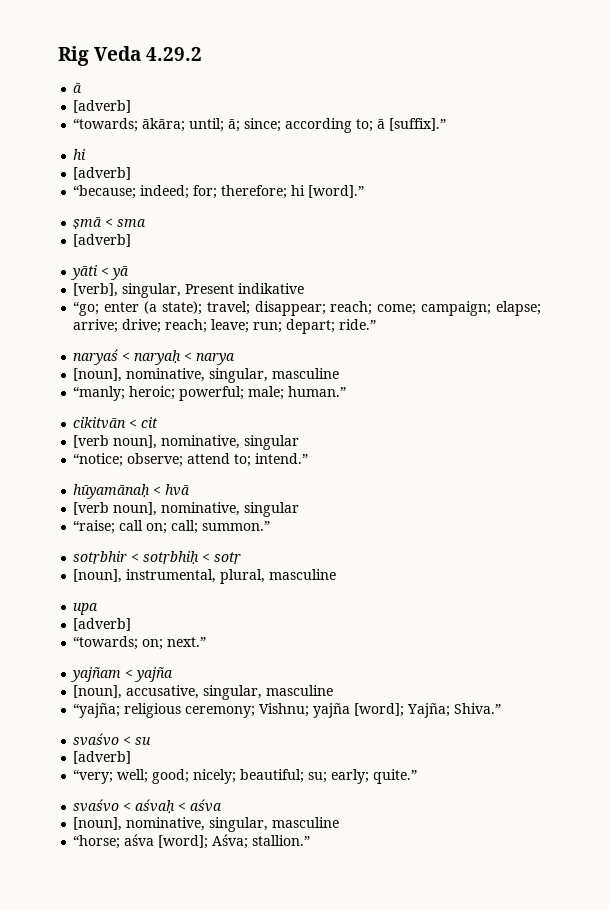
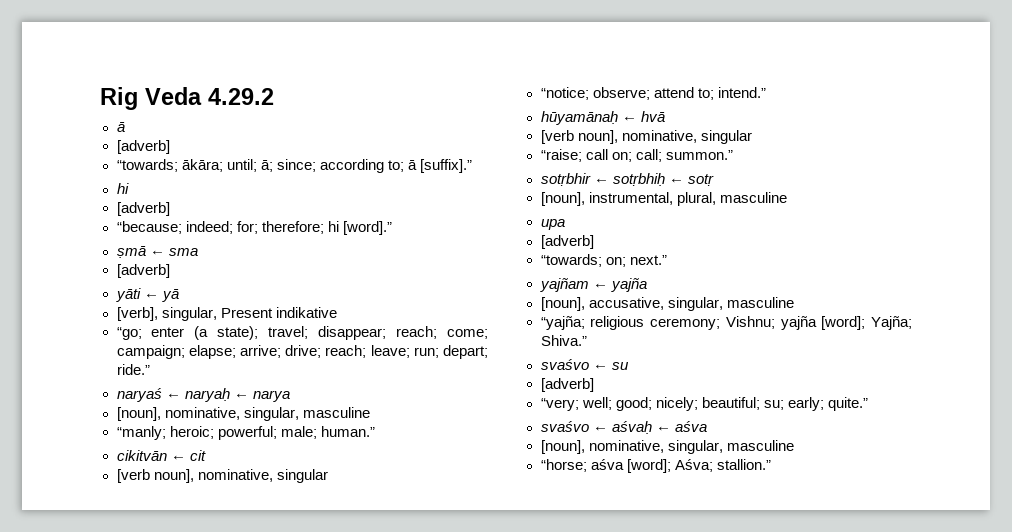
- ṣmā < sma
+ ṣmā ← sma
- yāti < yā
+ yāti ← yā
- naryaś < naryaḥ < narya
+ naryaś ← naryaḥ ← narya
- cikitvān < cit
+ cikitvān ← cit
- hūyamānaḥ < hvā
+ hūyamānaḥ ← hvā
- sotṛbhir < sotṛbhiḥ < sotṛ
+ sotṛbhir ← sotṛbhiḥ ← sotṛ
- yajñam < yajña
+ yajñam ← yajña
- svaśvo < su
+ svaśvo ← su
- svaśvo < aśvaḥ < aśva
+ svaśvo ← aśvaḥ ← aśva

